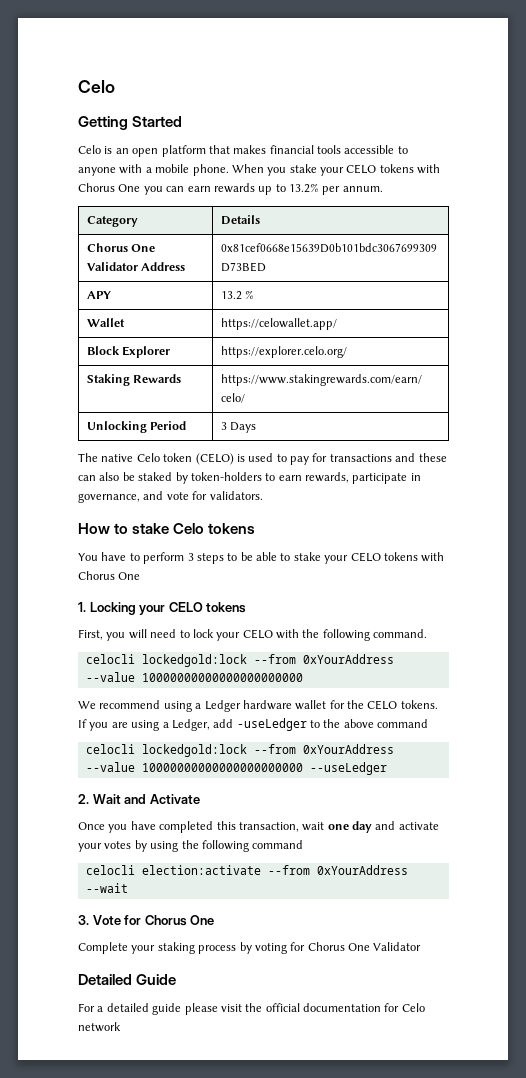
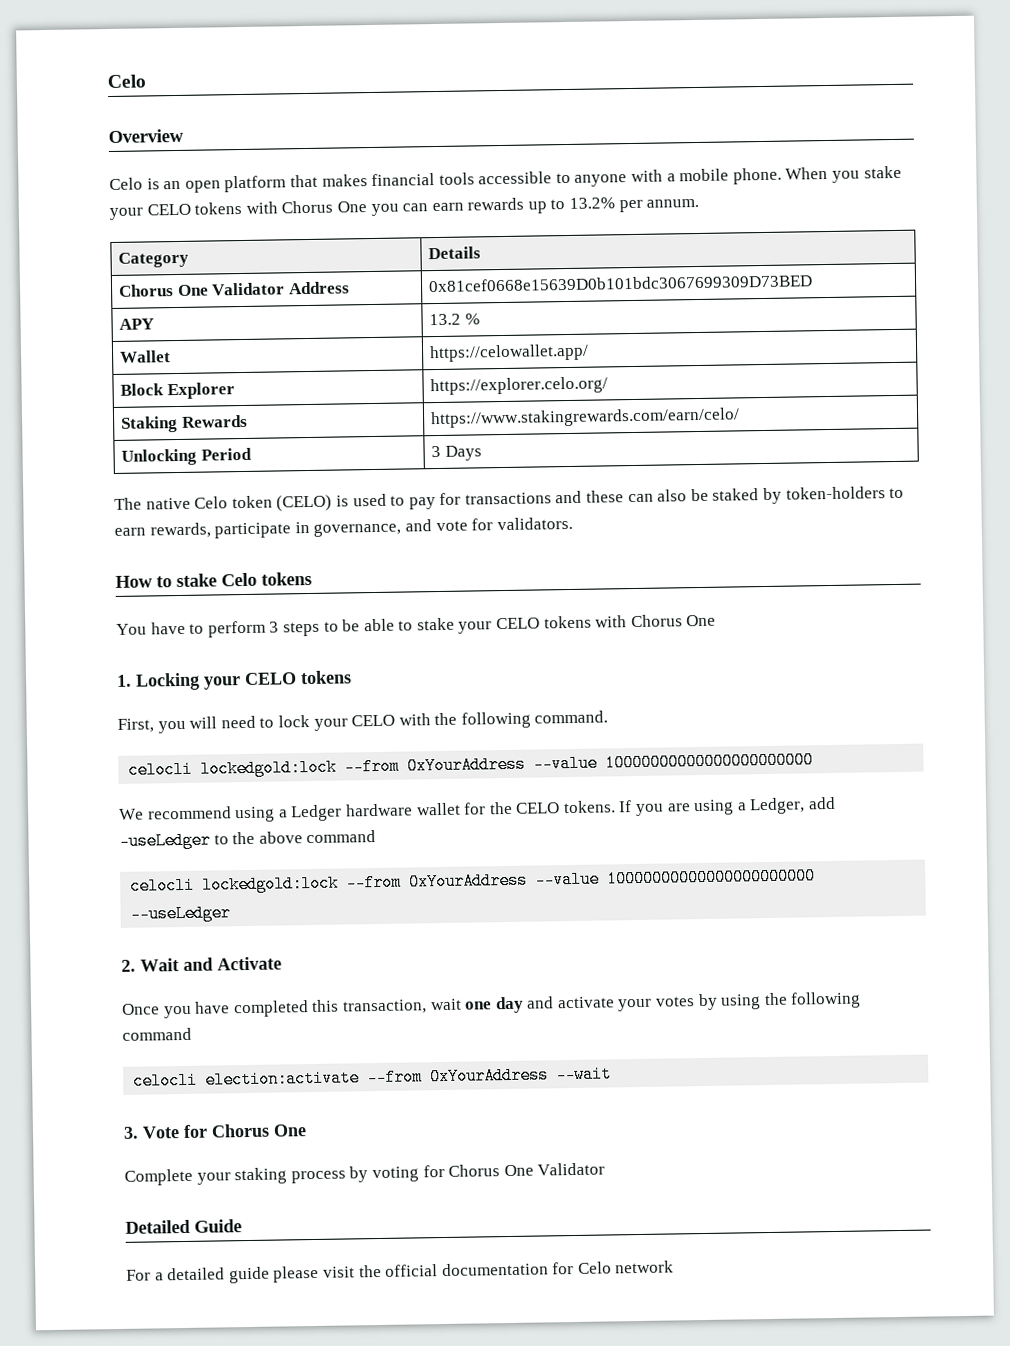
- Getting Started
+ Overview

